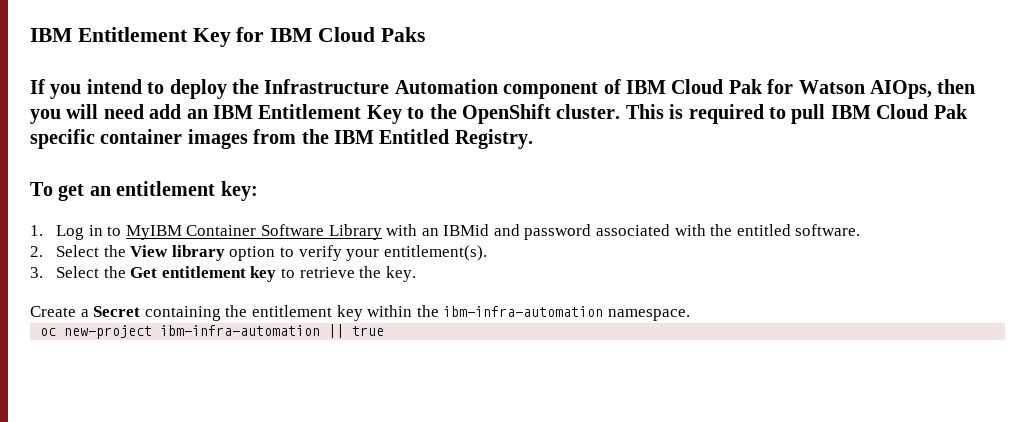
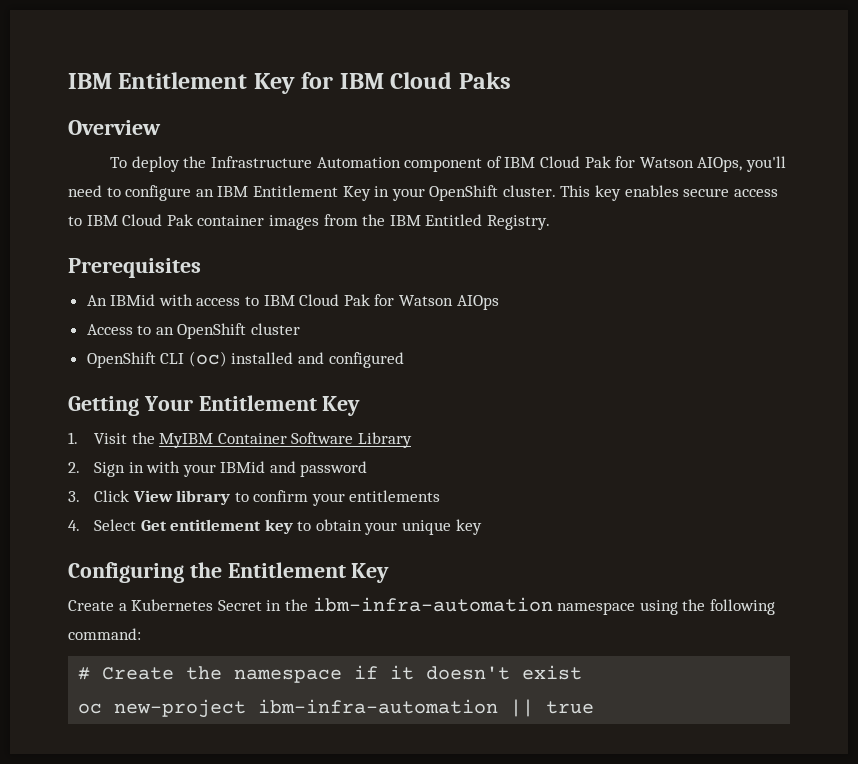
- If you intend to deploy the Infrastructure Automation component of IBM Cloud Pak for Watson AIOps, then you will need add an IBM Entitlement Key to the OpenShift cluster.
+ Overview
+ To deploy the Infrastructure Automation component of IBM Cloud Pak for Watson AIOps, you'll need to configure an IBM Entitlement Key in your OpenShift cluster.
- This is required to pull IBM Cloud Pak specific container images from the IBM Entitled Registry.
+ This key enables secure access to IBM Cloud Pak container images from the IBM Entitled Registry.
- To get an entitlement key:
- 1. Log in to MyIBM Container Software Library with an IBMid and password associated with the entitled software.
- 2. Select the View library option to verify your entitlement(s).
- 3. Select the Get entitlement key to retrieve the key.
- Create a Secret containing the entitlement key within the ibm-infra-automation namespace.
+ Prerequisites
+ An IBMid with access to IBM Cloud Pak for Watson AIOps
+ Access to an OpenShift cluster
+ OpenShift CLI (oc) installed and configured
+ Getting Your Entitlement Key
+ 1. Visit the MyIBM Container Software Library
+ 2. Sign in with your IBMid and password
+ 3. Click View library to confirm your entitlements
+ 4. Select Get entitlement key to obtain your unique key
+ Configuring the Entitlement Key
+ Create a Kubernetes Secret in the ibm-infra-automation namespace using the following command:
+ # Create the namespace if it doesn't exist

